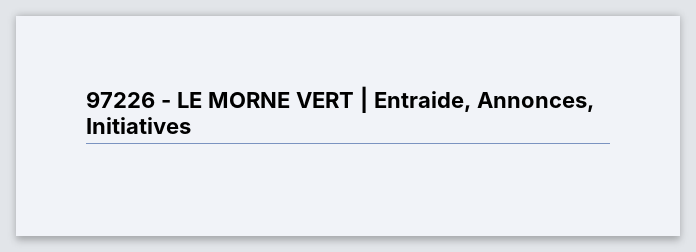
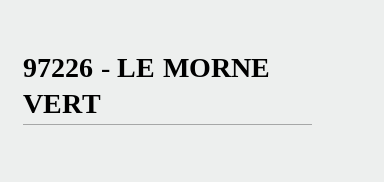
- 97226 - LE MORNE VERT | Entraide, Annonces, Initiatives
+ 97226 - LE MORNE VERT

